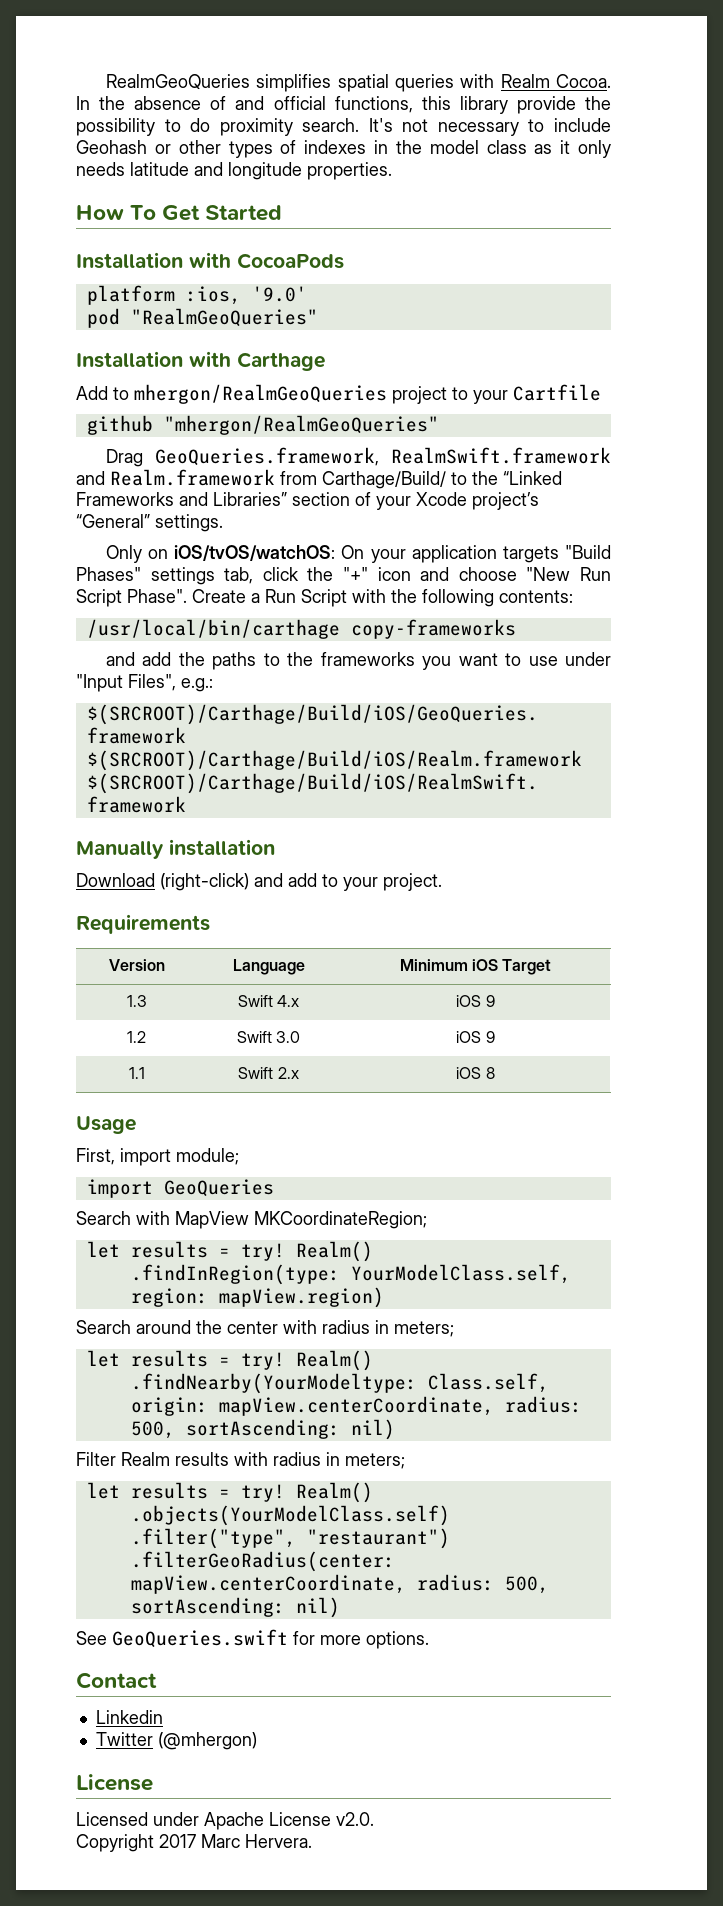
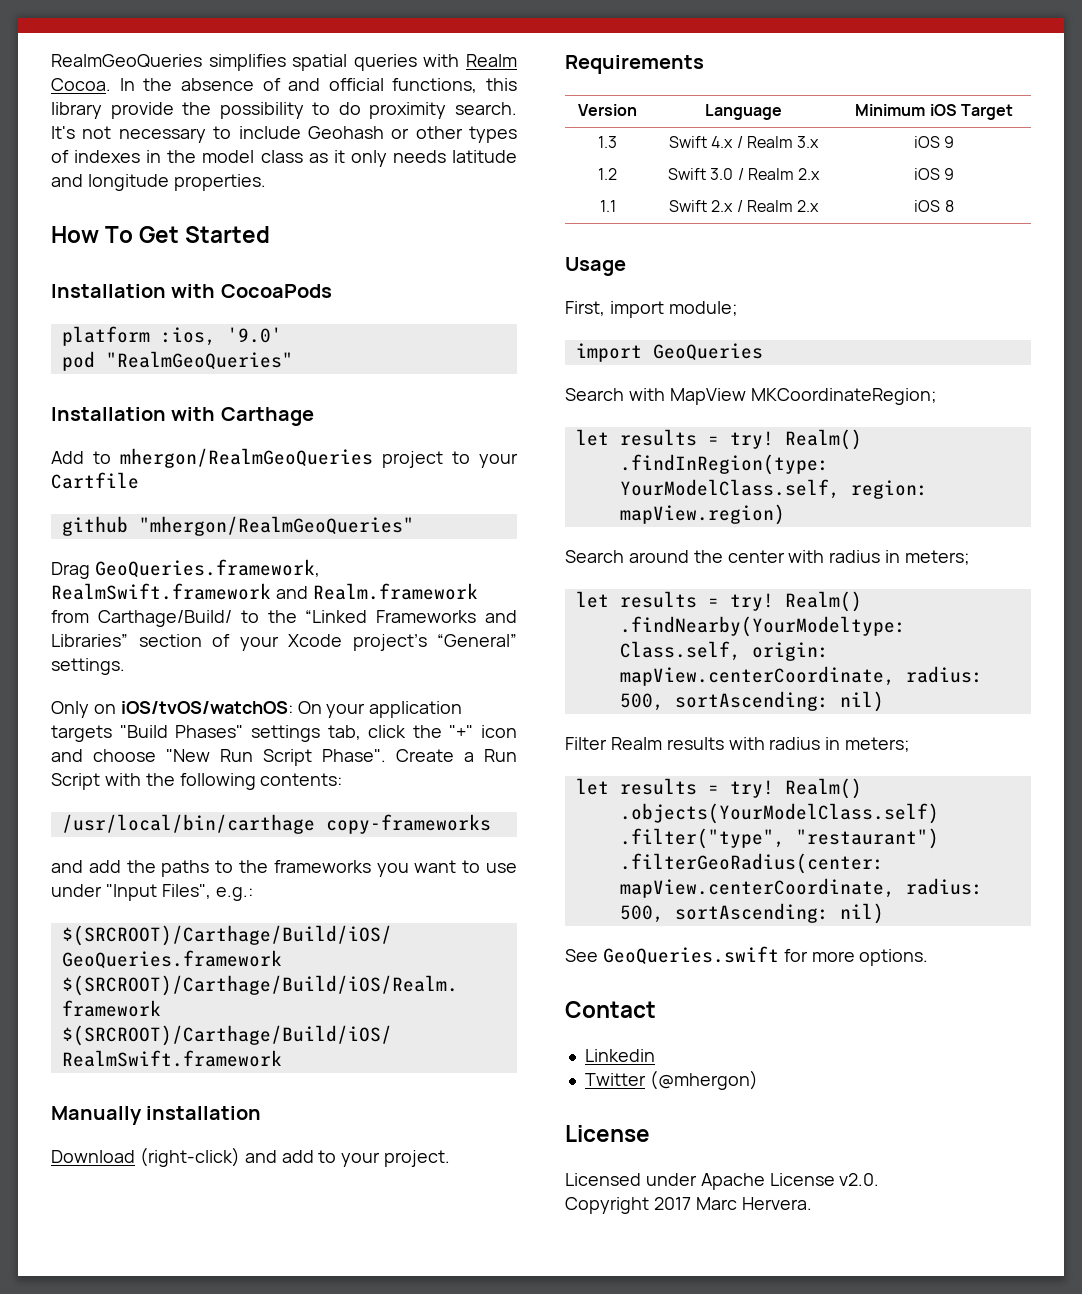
- 1.3 | Swift 4.x | iOS 9
+ 1.3 | Swift 4.x / Realm 3.x | iOS 9
- 1.2 | Swift 3.0 | iOS 9
+ 1.2 | Swift 3.0 / Realm 2.x | iOS 9
- 1.1 | Swift 2.x | iOS 8
+ 1.1 | Swift 2.x / Realm 2.x | iOS 8

